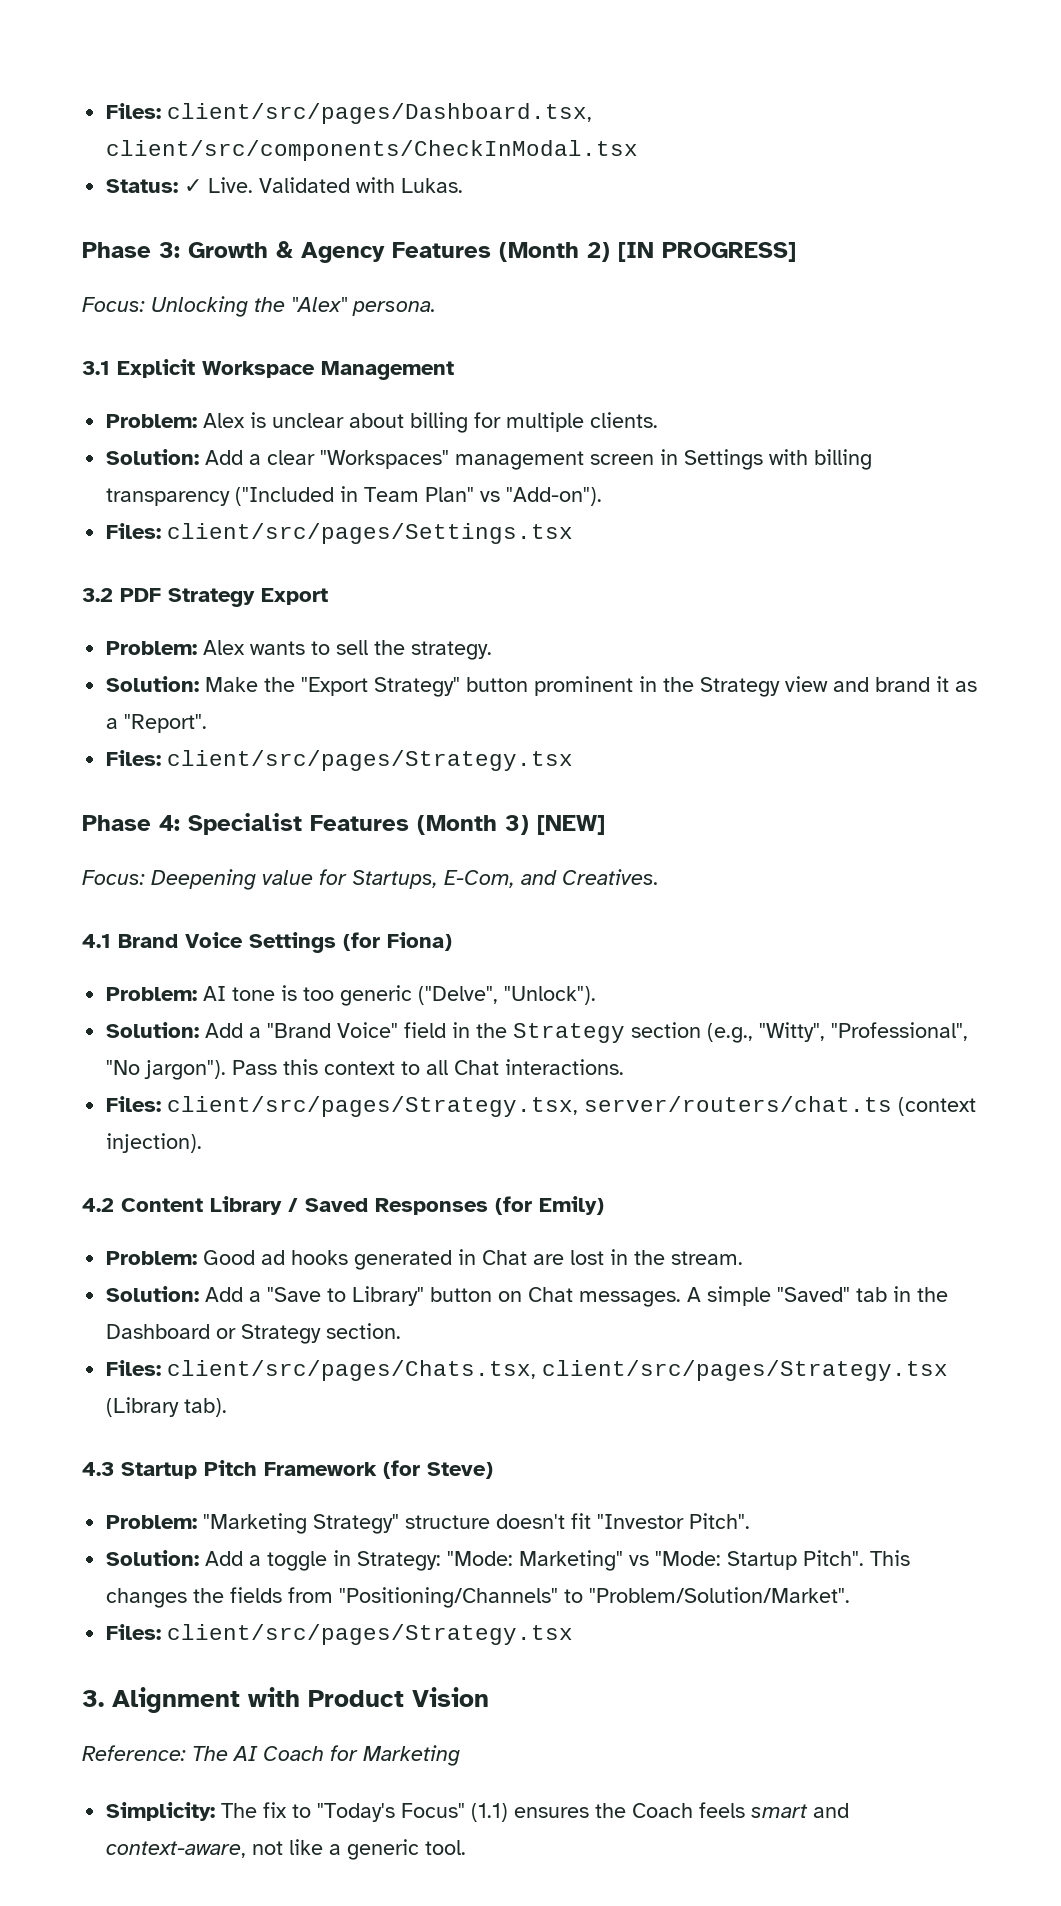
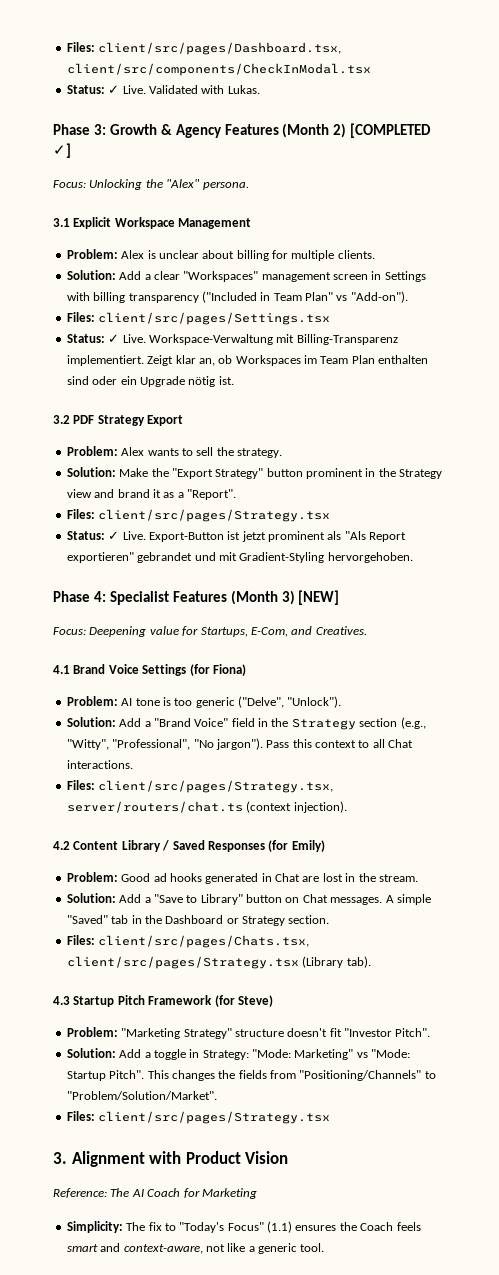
- Phase 3: Growth & Agency Features (Month 2) [IN PROGRESS]
+ Phase 3: Growth & Agency Features (Month 2) [COMPLETED ✓]
+ Status: ✓ Live. Workspace-Verwaltung mit Billing-Transparenz implementiert. Zeigt klar an, ob Workspaces im Team Plan enthalten sind oder ein Upgrade nötig ist.
+ Status: ✓ Live. Export-Button ist jetzt prominent als "Als Report exportieren" gebrandet und mit Gradient-Styling hervorgehoben.

